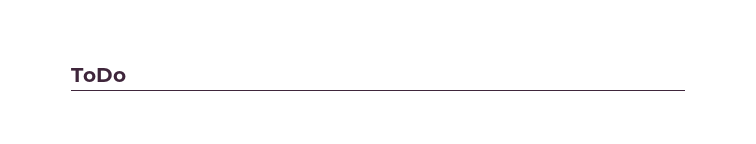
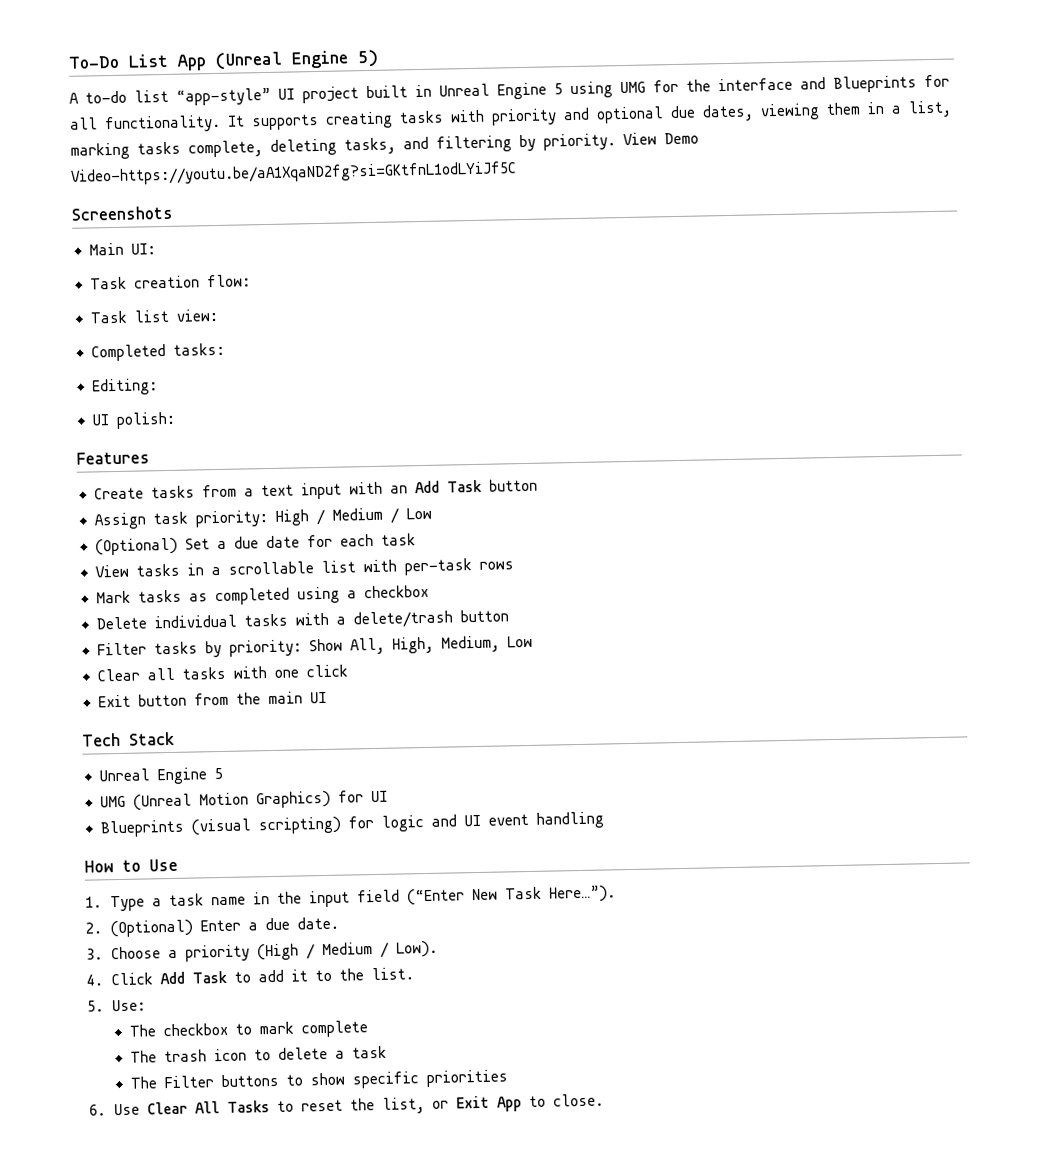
- ToDo
+ To-Do List App (Unreal Engine 5)
+ A to-do list “app-style” UI project built in Unreal Engine 5 using UMG for the interface and Blueprints for all functionality. It supports creating tasks with priority and optional due dates, viewing them in a list, marking tasks complete, deleting tasks, and filtering by priority. View Demo Video-https://youtu.be/aA1XqaND2fg?si=GKtfnL1odLYiJf5C
+ Screenshots
+ Main UI:
+ Task creation flow:
+ Task list view:
+ Completed tasks:
+ Editing:
+ UI polish:
+ Features
+ Create tasks from a text input with an Add Task button
+ Assign task priority: High / Medium / Low
+ (Optional) Set a due date for each task
+ View tasks in a scrollable list with per-task rows
+ Mark tasks as completed using a checkbox
+ Delete individual tasks with a delete/trash button
+ Filter tasks by priority: Show All, High, Medium, Low
+ Clear all tasks with one click
+ Exit button from the main UI
+ Tech Stack
+ Unreal Engine 5
+ UMG (Unreal Motion Graphics) for UI
+ Blueprints (visual scripting) for logic and UI event handling
+ How to Use
+ 1. Type a task name in the input field (“Enter New Task Here…”).
+ 2. (Optional) Enter a due date.
+ 3. Choose a priority (High / Medium / Low).
+ 4. Click Add Task to add it to the list.
+ 5. Use:
+ The checkbox to mark complete
+ The trash icon to delete a task
+ The Filter buttons to show specific priorities
+ 6. Use Clear All Tasks to reset the list, or Exit App to close.

